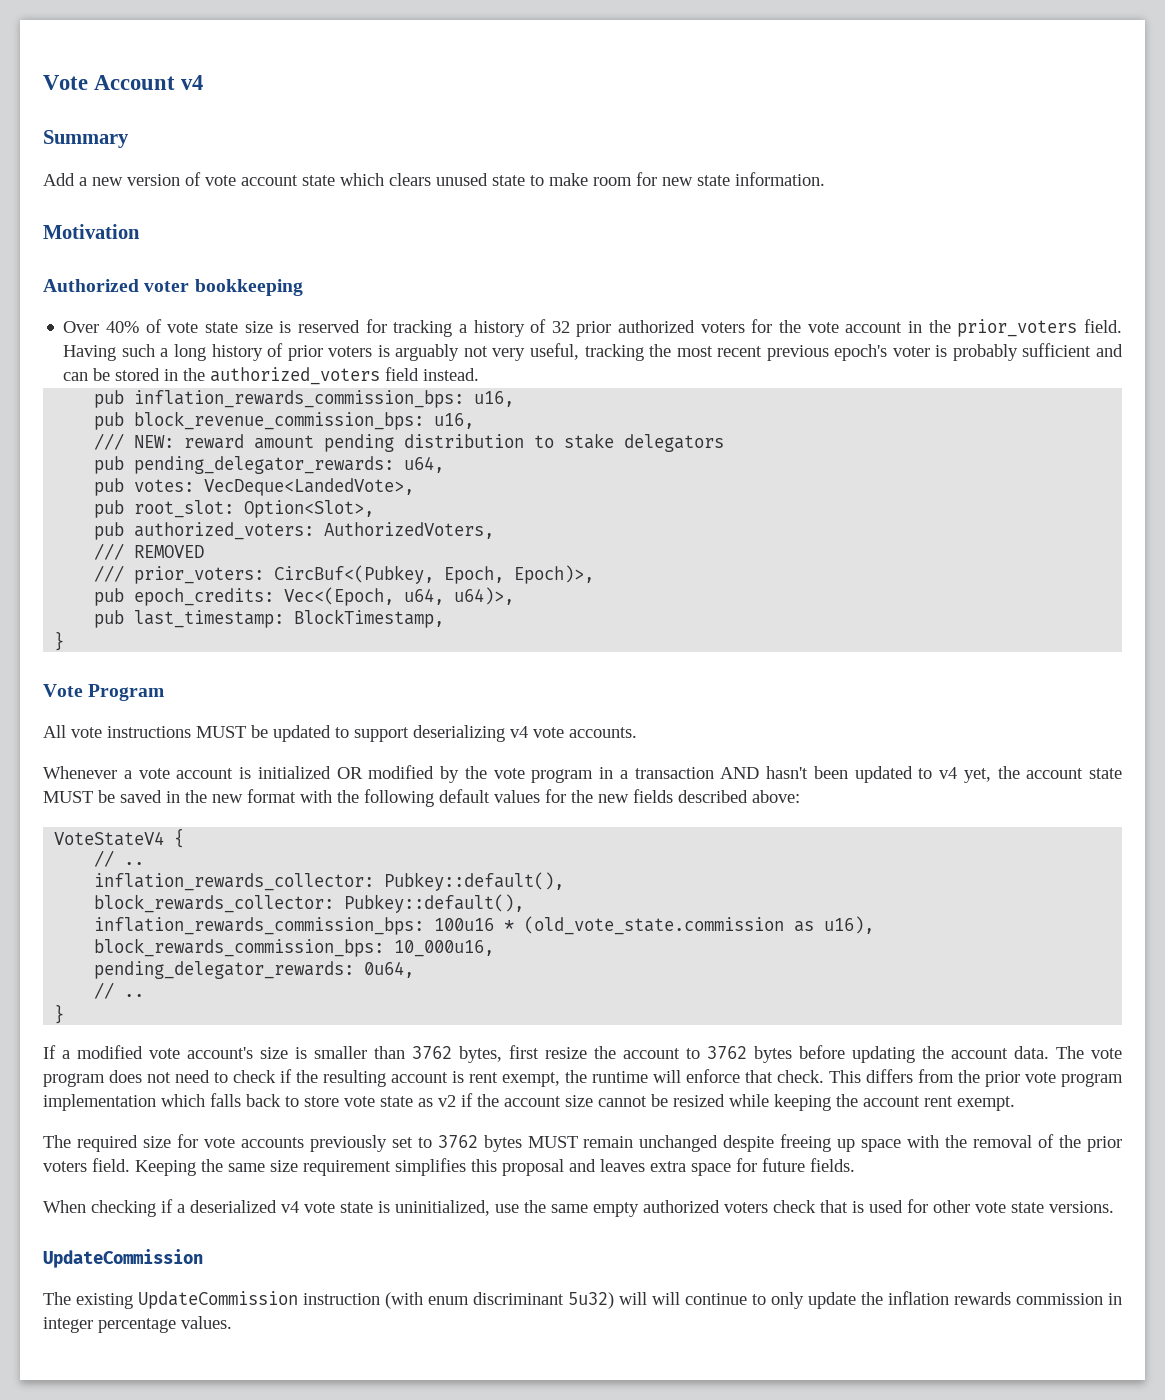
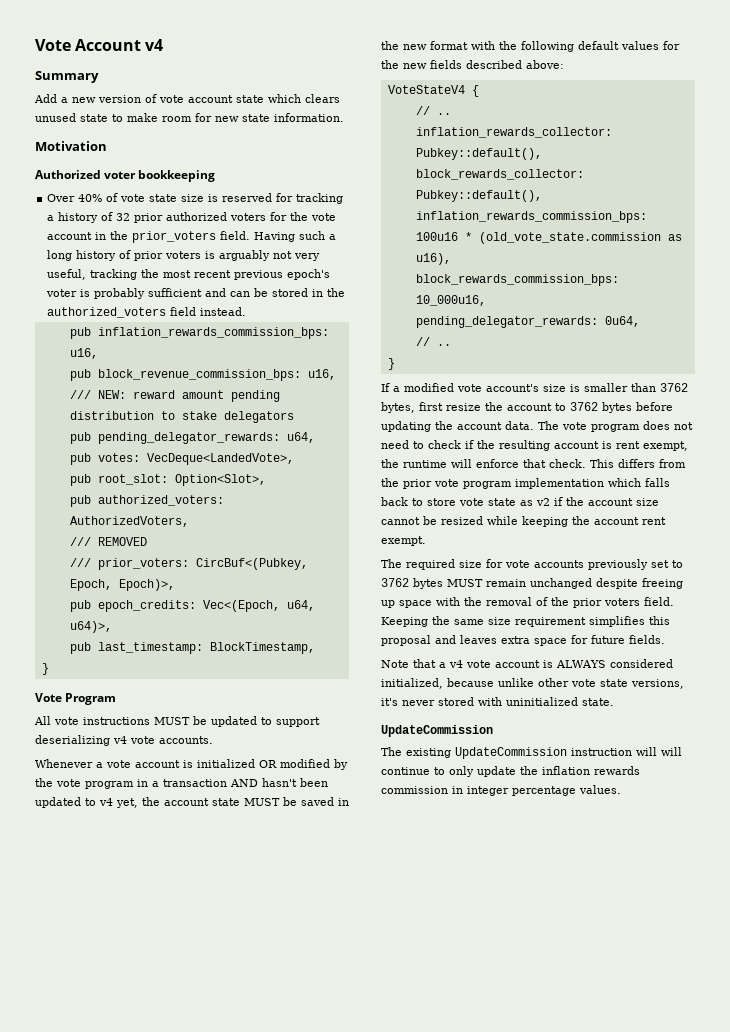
- When checking if a deserialized v4 vote state is uninitialized, use the same empty authorized voters check that is used for other vote state versions.
+ Note that a v4 vote account is ALWAYS considered initialized, because unlike other vote state versions, it's never stored with uninitialized state.
- The existing UpdateCommission instruction (with enum discriminant 5u32) will will continue to only update the inflation rewards commission in integer percentage values.
+ The existing UpdateCommission instruction will will continue to only update the inflation rewards commission in integer percentage values.

